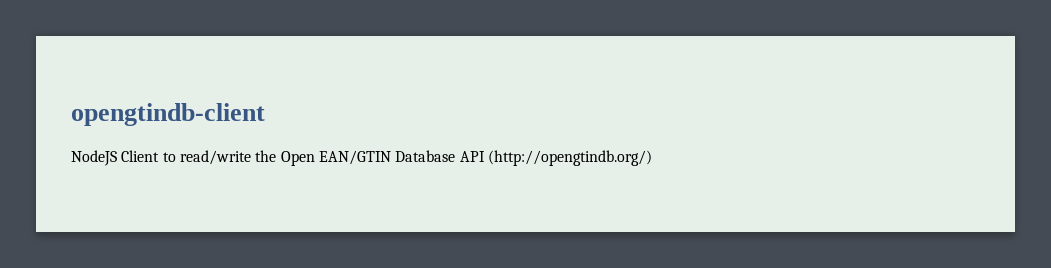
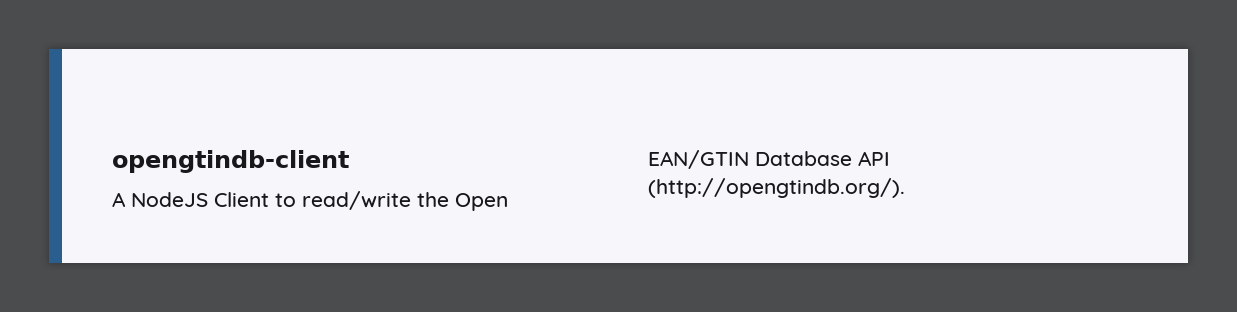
- NodeJS Client to read/write the Open EAN/GTIN Database API (http://opengtindb.org/)
+ A NodeJS Client to read/write the Open EAN/GTIN Database API (http://opengtindb.org/).

